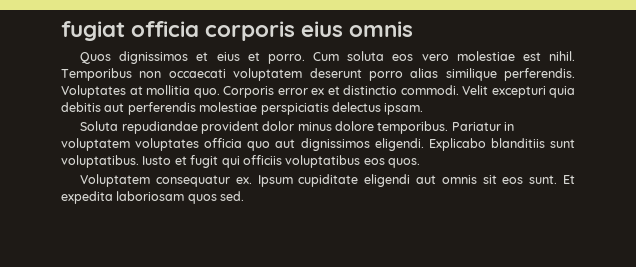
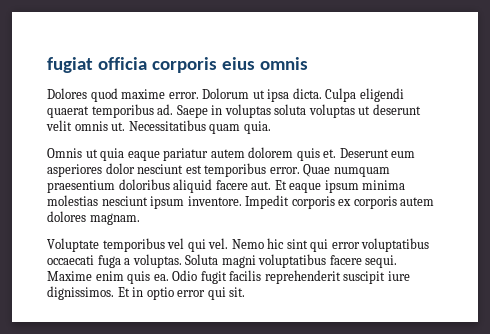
- Quos dignissimos et eius et porro. Cum soluta eos vero molestiae est nihil. Temporibus non occaecati voluptatem deserunt porro alias similique perferendis. Voluptates at mollitia quo. Corporis error ex et distinctio commodi. Velit excepturi quia debitis aut perferendis molestiae perspiciatis delectus ipsam.
- Soluta repudiandae provident dolor minus dolore temporibus. Pariatur in voluptatem voluptates officia quo aut dignissimos eligendi. Explicabo blanditiis sunt voluptatibus. Iusto et fugit qui officiis voluptatibus eos quos.
- Voluptatem consequatur ex. Ipsum cupiditate eligendi aut omnis sit eos sunt. Et expedita laboriosam quos sed.
+ Dolores quod maxime error. Dolorum ut ipsa dicta. Culpa eligendi quaerat temporibus ad. Saepe in voluptas soluta voluptas ut deserunt velit omnis ut. Necessitatibus quam quia.
+ Omnis ut quia eaque pariatur autem dolorem quis et. Deserunt eum asperiores dolor nesciunt est temporibus error. Quae numquam praesentium doloribus aliquid facere aut. Et eaque ipsum minima molestias nesciunt ipsum inventore. Impedit corporis ex corporis autem dolores magnam.
+ Voluptate temporibus vel qui vel. Nemo hic sint qui error voluptatibus occaecati fuga a voluptas. Soluta magni voluptatibus facere sequi. Maxime enim quis ea. Odio fugit facilis reprehenderit suscipit iure dignissimos. Et in optio error qui sit.

